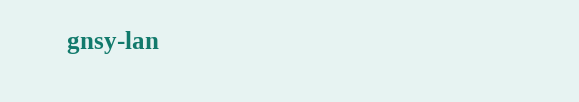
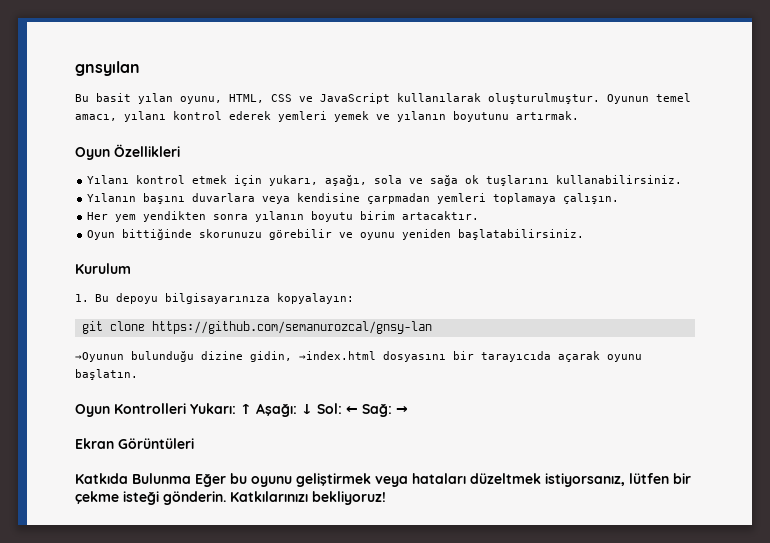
- gnsy-lan
+ gnsyılan
+ Bu basit yılan oyunu, HTML, CSS ve JavaScript kullanılarak oluşturulmuştur. Oyunun temel amacı, yılanı kontrol ederek yemleri yemek ve yılanın boyutunu artırmak.
+ Oyun Özellikleri
+ Yılanı kontrol etmek için yukarı, aşağı, sola ve sağa ok tuşlarını kullanabilirsiniz.
+ Yılanın başını duvarlara veya kendisine çarpmadan yemleri toplamaya çalışın.
+ Her yem yendikten sonra yılanın boyutu birim artacaktır.
+ Oyun bittiğinde skorunuzu görebilir ve oyunu yeniden başlatabilirsiniz.
+ Kurulum
+ 1. Bu depoyu bilgisayarınıza kopyalayın:
+ git clone https://github.com/semanurozcal/gnsy-lan
+ →Oyunun bulunduğu dizine gidin, →index.html dosyasını bir tarayıcıda açarak oyunu başlatın.
+ Oyun Kontrolleri Yukarı: ↑ Aşağı: ↓ Sol: ← Sağ: →
+ Ekran Görüntüleri
+ Katkıda Bulunma Eğer bu oyunu geliştirmek veya hataları düzeltmek istiyorsanız, lütfen bir çekme isteği gönderin. Katkılarınızı bekliyoruz!

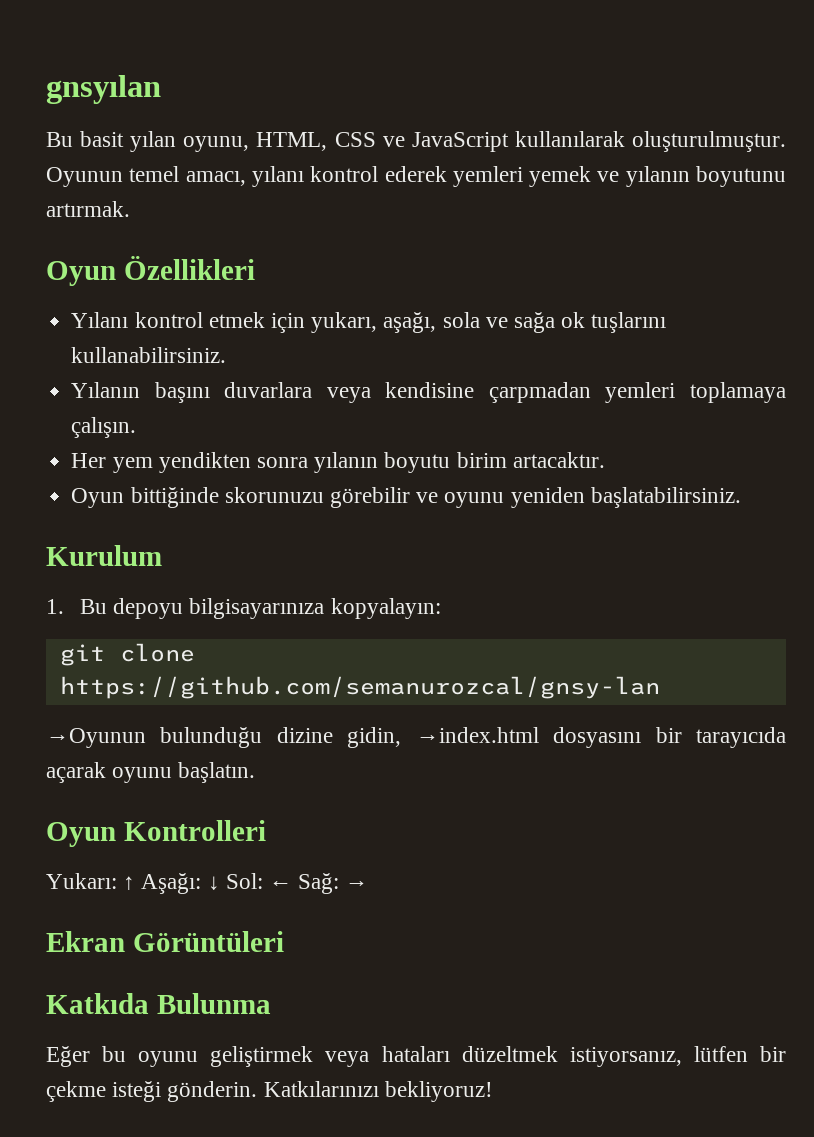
- Oyun Kontrolleri Yukarı: ↑ Aşağı: ↓ Sol: ← Sağ: →
+ Oyun Kontrolleri
+ Yukarı: ↑ Aşağı: ↓ Sol: ← Sağ: →
- Katkıda Bulunma Eğer bu oyunu geliştirmek veya hataları düzeltmek istiyorsanız, lütfen bir çekme isteği gönderin.
+ Katkıda Bulunma
+ Eğer bu oyunu geliştirmek veya hataları düzeltmek istiyorsanız, lütfen bir çekme isteği gönderin.

